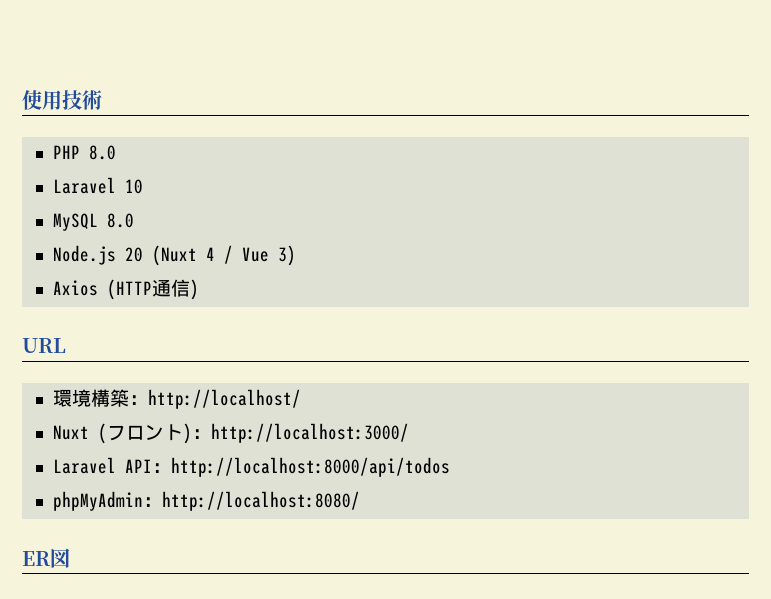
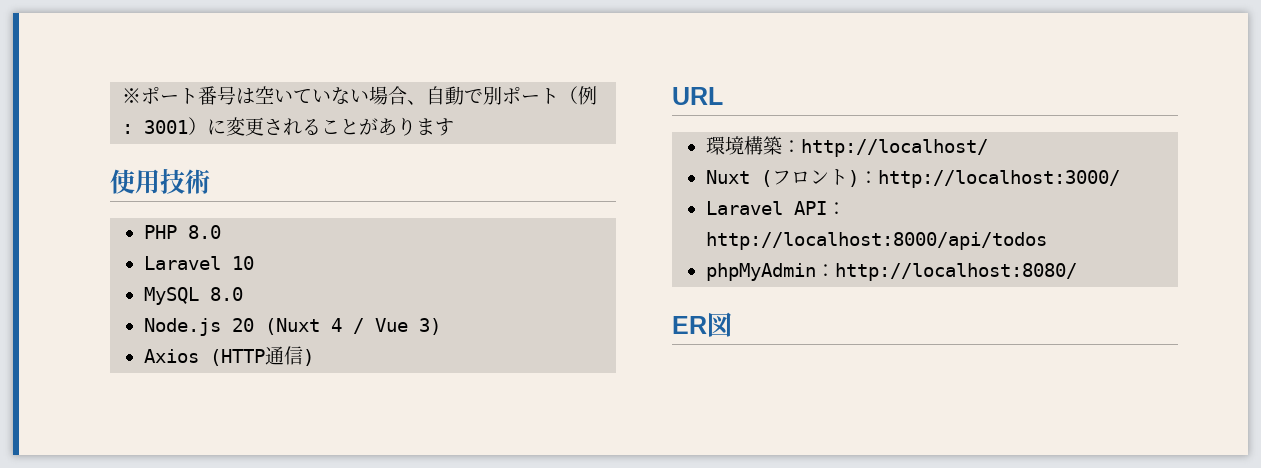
+ ※ポート番号は空いていない場合、自動で別ポート（例: 3001）に変更されることがあります

